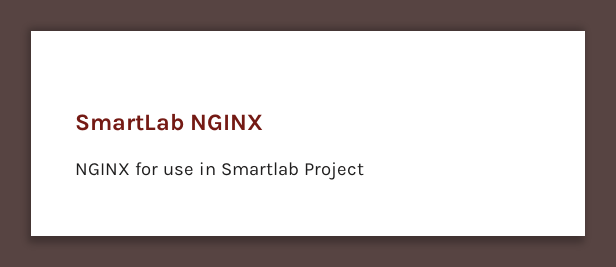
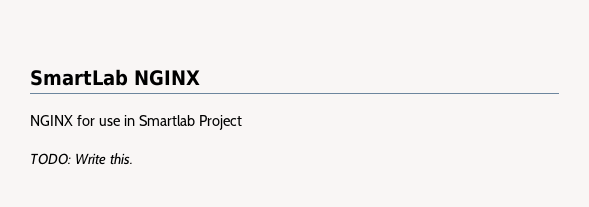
+ TODO: Write this.

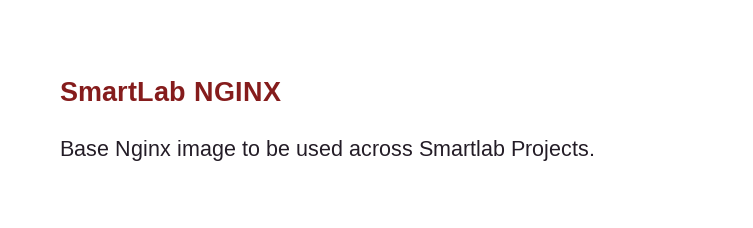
- NGINX for use in Smartlab Project
- TODO: Write this.
+ Base Nginx image to be used across Smartlab Projects.

